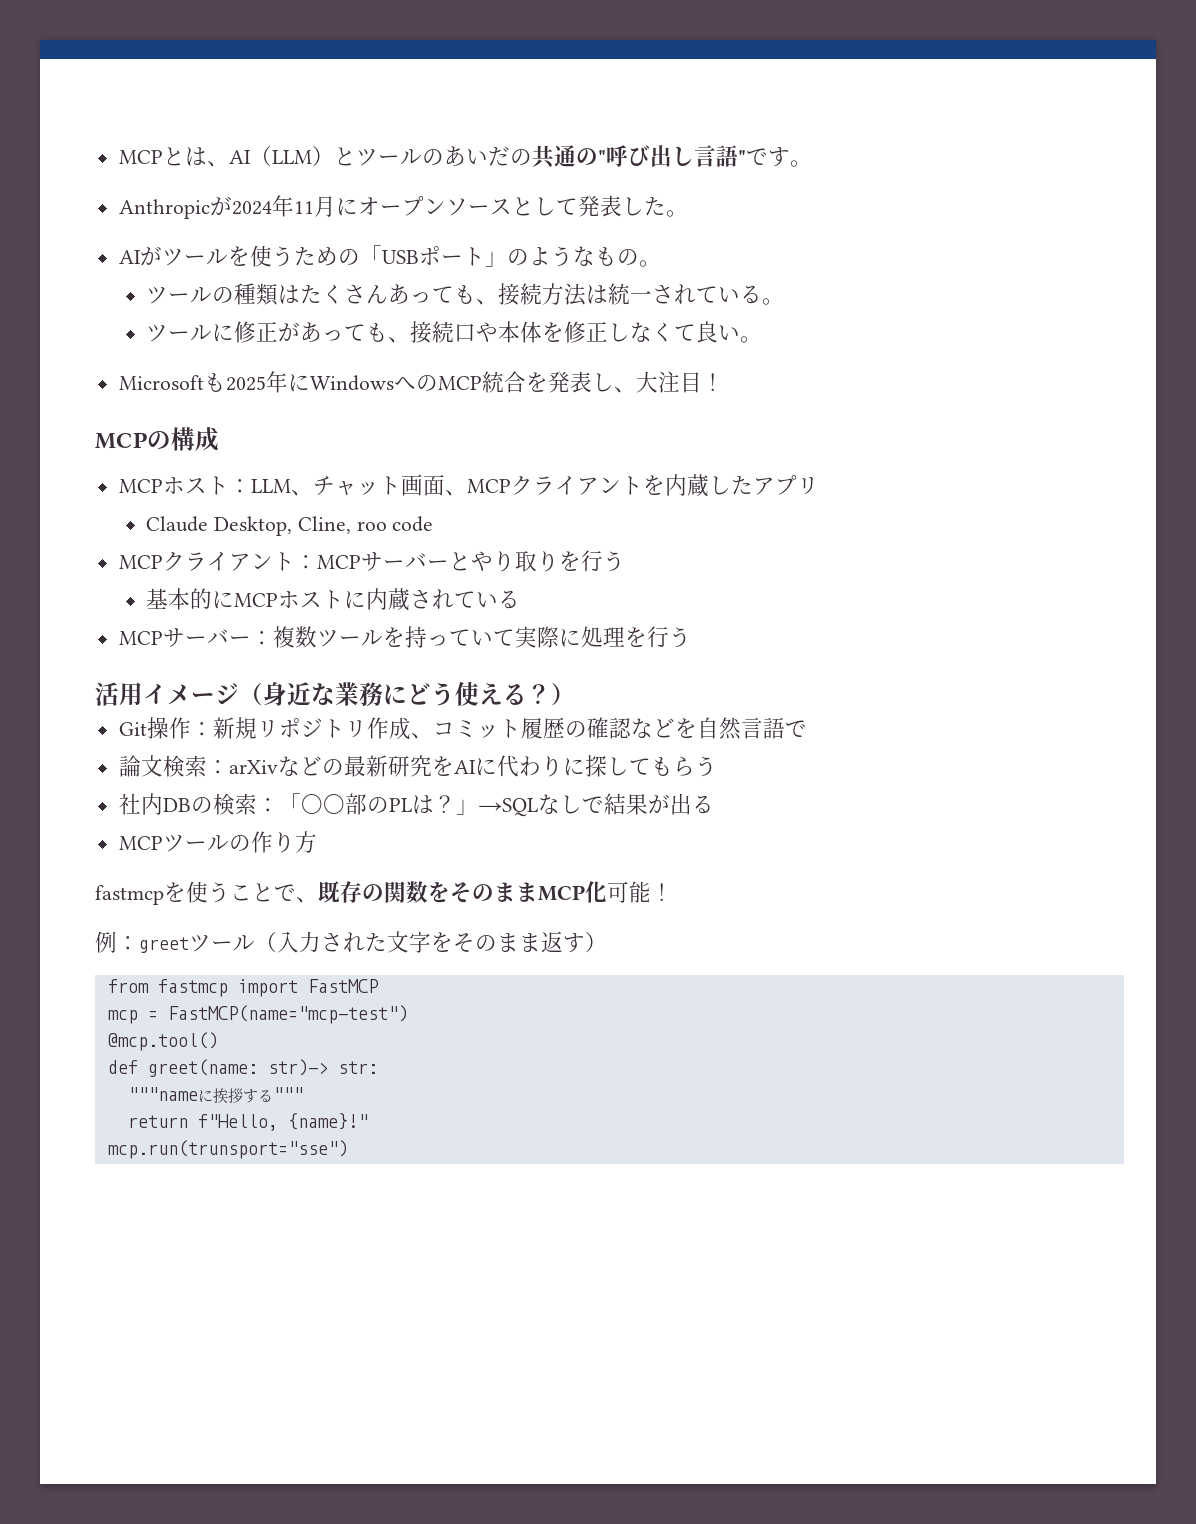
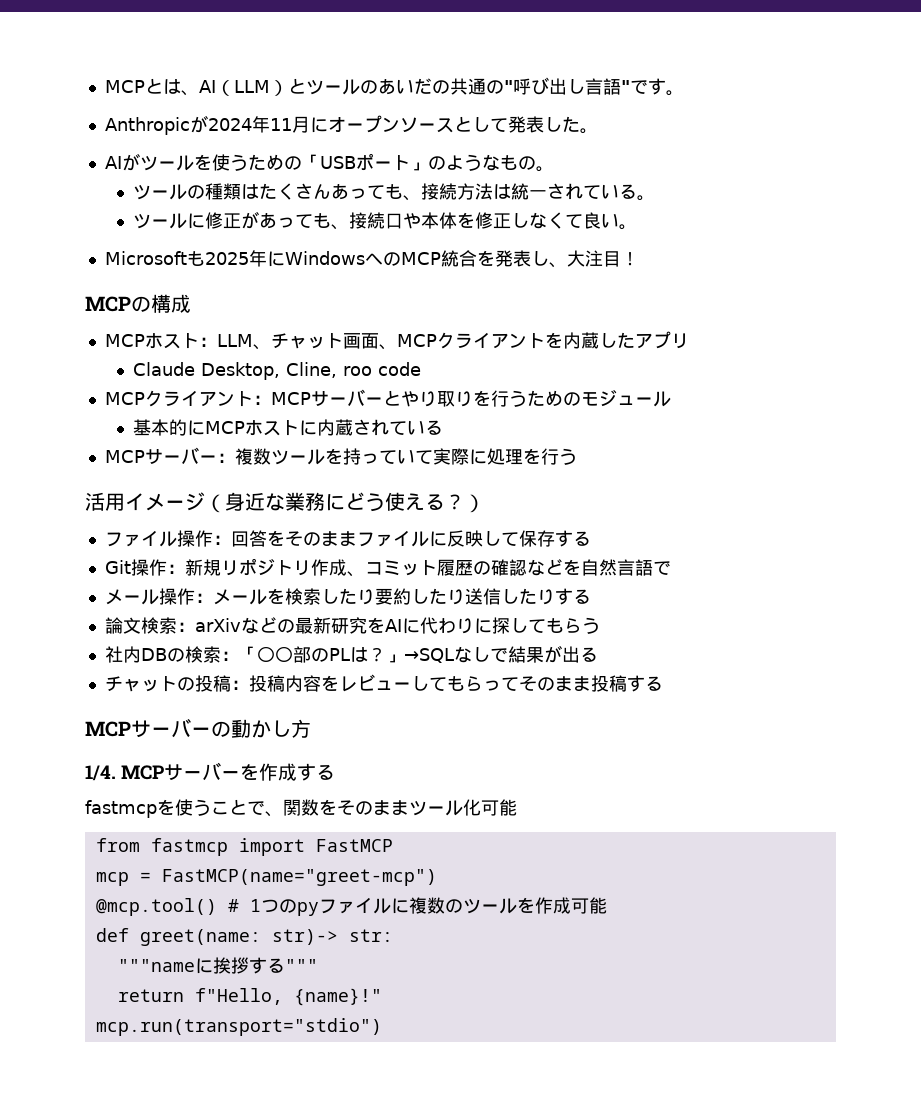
- MCPクライアント：MCPサーバーとやり取りを行う
+ MCPクライアント：MCPサーバーとやり取りを行うためのモジュール
+ ファイル操作：回答をそのままファイルに反映して保存する
+ メール操作：メールを検索したり要約したり送信したりする
- MCPツールの作り方
+ チャットの投稿：投稿内容をレビューしてもらってそのまま投稿する
+ MCPサーバーの動かし方
+ 1/4. MCPサーバーを作成する
- fastmcpを使うことで、既存の関数をそのままMCP化可能！
- 例：greetツール（入力された文字をそのまま返す）
+ fastmcpを使うことで、関数をそのままツール化可能
- mcp = FastMCP(name="mcp-test")
+ mcp = FastMCP(name="greet-mcp")
- @mcp.tool()
+ @mcp.tool() # 1つのpyファイルに複数のツールを作成可能
- mcp.run(trunsport="sse")
+ mcp.run(transport="stdio")

